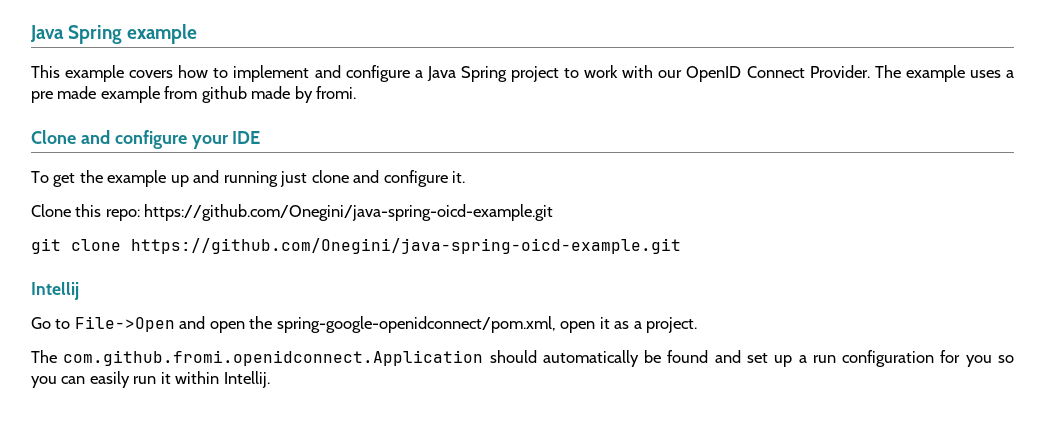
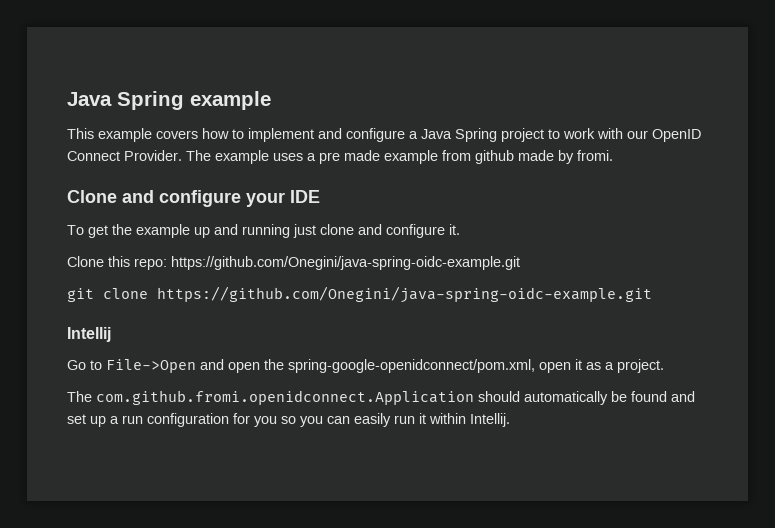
- Clone this repo: https://github.com/Onegini/java-spring-oicd-example.git
+ Clone this repo: https://github.com/Onegini/java-spring-oidc-example.git
- git clone https://github.com/Onegini/java-spring-oicd-example.git
+ git clone https://github.com/Onegini/java-spring-oidc-example.git

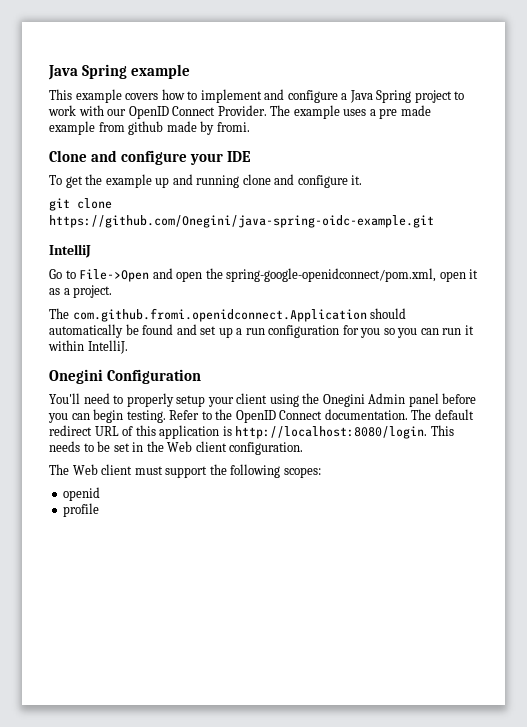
- To get the example up and running just clone and configure it.
+ To get the example up and running clone and configure it.
- Clone this repo: https://github.com/Onegini/java-spring-oidc-example.git
- Intellij
+ IntelliJ
- The com.github.fromi.openidconnect.Application should automatically be found and set up a run configuration for you so you can easily run it within Intellij.
+ The com.github.fromi.openidconnect.Application should automatically be found and set up a run configuration for you so you can run it within IntelliJ.
+ Onegini Configuration
+ You'll need to properly setup your client using the Onegini Admin panel before you can begin testing. Refer to the OpenID Connect documentation. The default redirect URL of this application is http://localhost:8080/login. This needs to be set in the Web client configuration.
+ The Web client must support the following scopes:
+ openid
+ profile

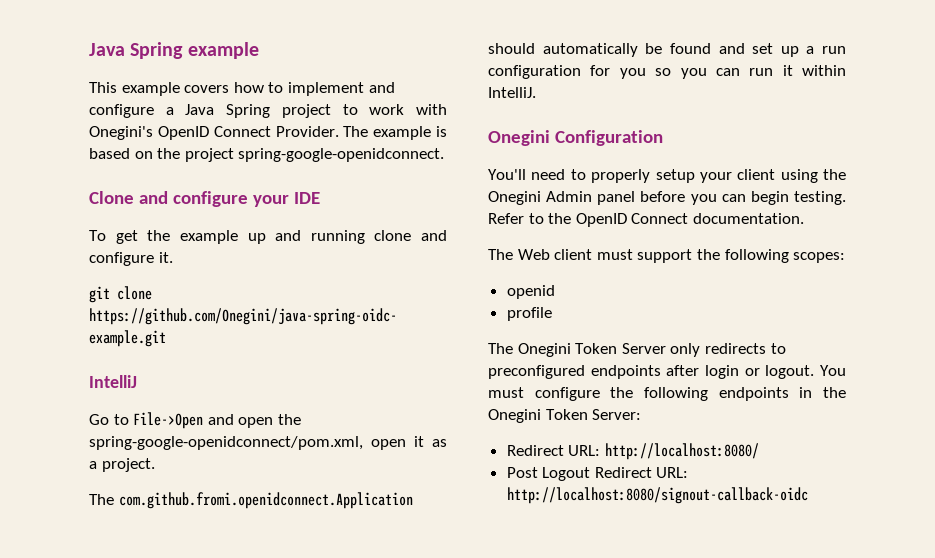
- This example covers how to implement and configure a Java Spring project to work with our OpenID Connect Provider.
+ This example covers how to implement and configure a Java Spring project to work with Onegini's OpenID Connect Provider.
- The example uses a pre made example from github made by fromi.
+ The example is based on the project spring-google-openidconnect.
- The default redirect URL of this application is http://localhost:8080/login. This needs to be set in the Web client configuration.
+ The Onegini Token Server only redirects to preconfigured endpoints after login or logout. You must configure the following endpoints in the Onegini Token Server:
+ Redirect URL: http://localhost:8080/
+ Post Logout Redirect URL: http://localhost:8080/signout-callback-oidc

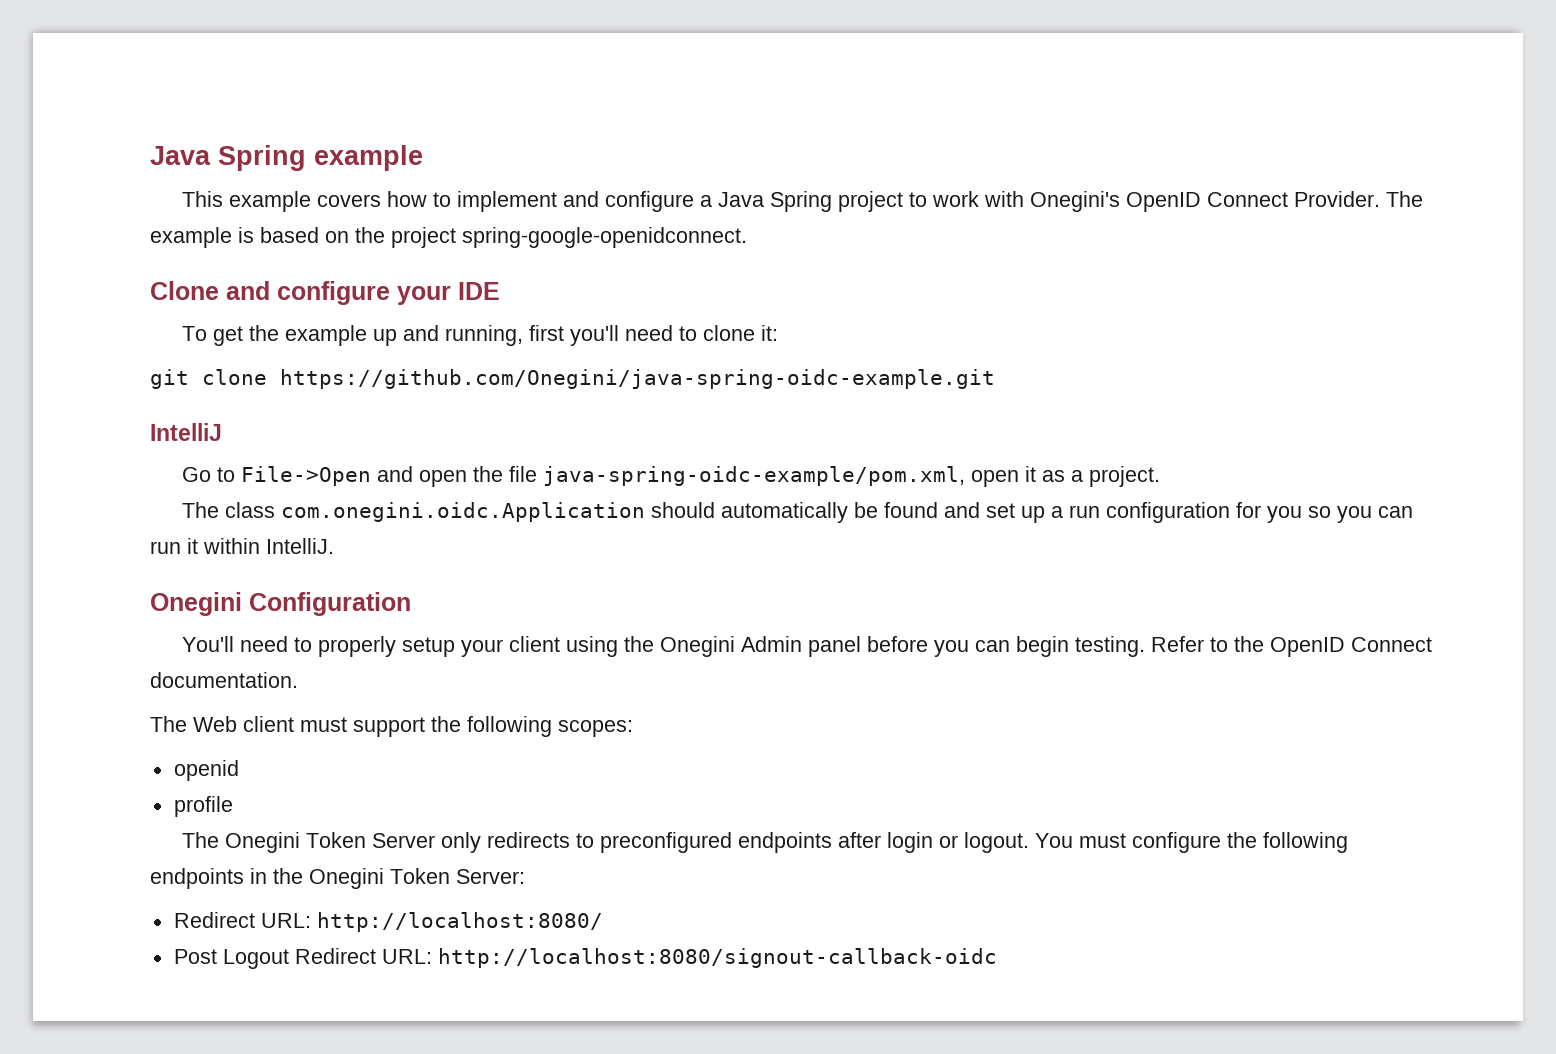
- To get the example up and running clone and configure it.
+ To get the example up and running, first you'll need to clone it:
- Go to File->Open and open the spring-google-openidconnect/pom.xml, open it as a project.
+ Go to File->Open and open the file java-spring-oidc-example/pom.xml, open it as a project.
- The com.github.fromi.openidconnect.Application should automatically be found and set up a run configuration for you so you can run it within IntelliJ.
+ The class com.onegini.oidc.Application should automatically be found and set up a run configuration for you so you can run it within IntelliJ.

